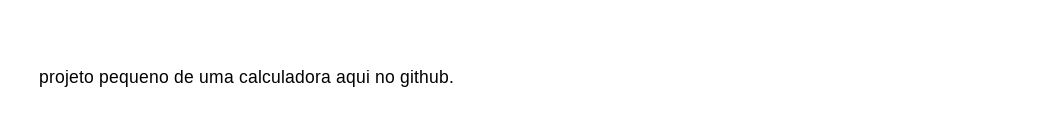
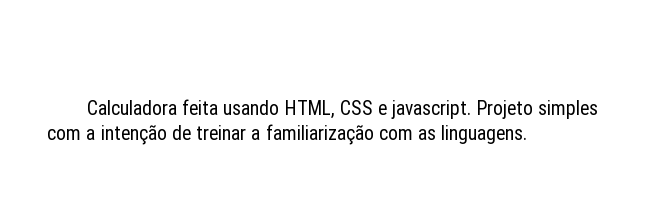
- projeto pequeno de uma calculadora aqui no github.
+ Calculadora feita usando HTML, CSS e javascript. Projeto simples com a intenção de treinar a familiarização com as linguagens.

